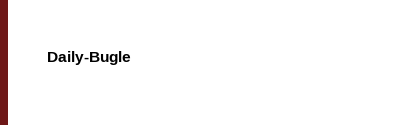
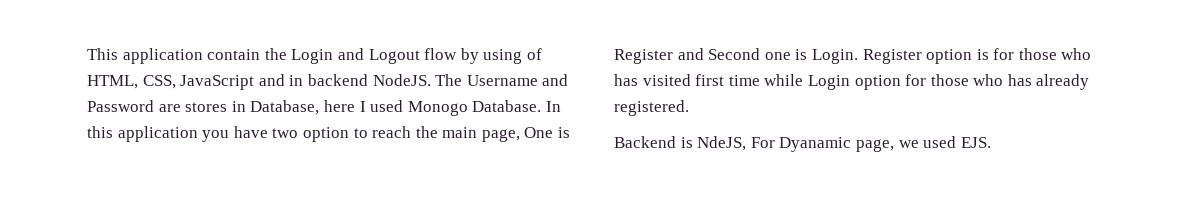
- Daily-Bugle
+ This application contain the Login and Logout flow by using of HTML, CSS, JavaScript and in backend NodeJS. The Username and Password are stores in Database, here I used Monogo Database. In this application you have two option to reach the main page, One is Register and Second one is Login. Register option is for those who has visited first time while Login option for those who has already registered.
+ Backend is NdeJS, For Dyanamic page, we used EJS.

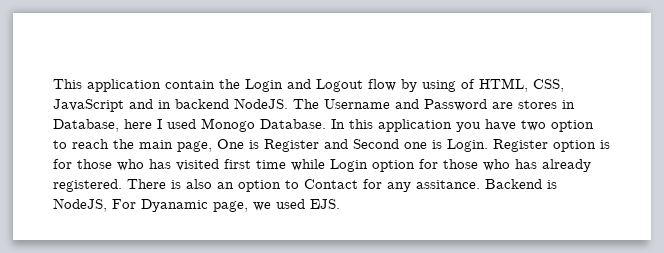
- Register option is for those who has visited first time while Login option for those who has already registered.
- Backend is NdeJS, For Dyanamic page, we used EJS.
+ Register option is for those who has visited first time while Login option for those who has already registered. There is also an option to Contact for any assitance. Backend is NodeJS, For Dyanamic page, we used EJS.

